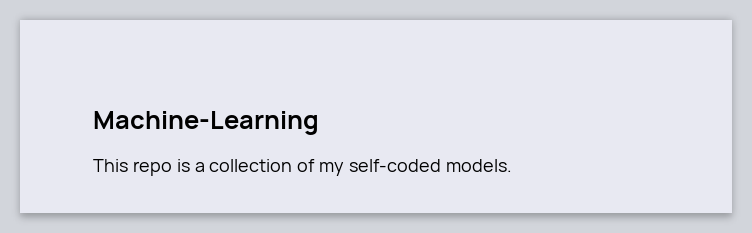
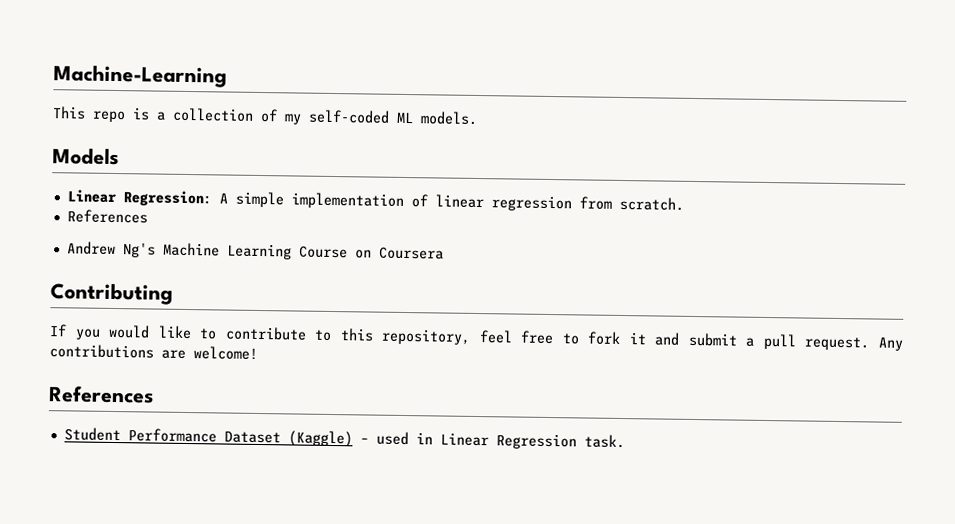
- This repo is a collection of my self-coded models.
+ This repo is a collection of my self-coded ML models.
+ Models
+ Linear Regression: A simple implementation of linear regression from scratch.
+ References
+ Andrew Ng's Machine Learning Course on Coursera
+ Contributing
+ If you would like to contribute to this repository, feel free to fork it and submit a pull request. Any contributions are welcome!
+ References
+ Student Performance Dataset (Kaggle) – used in Linear Regression task.

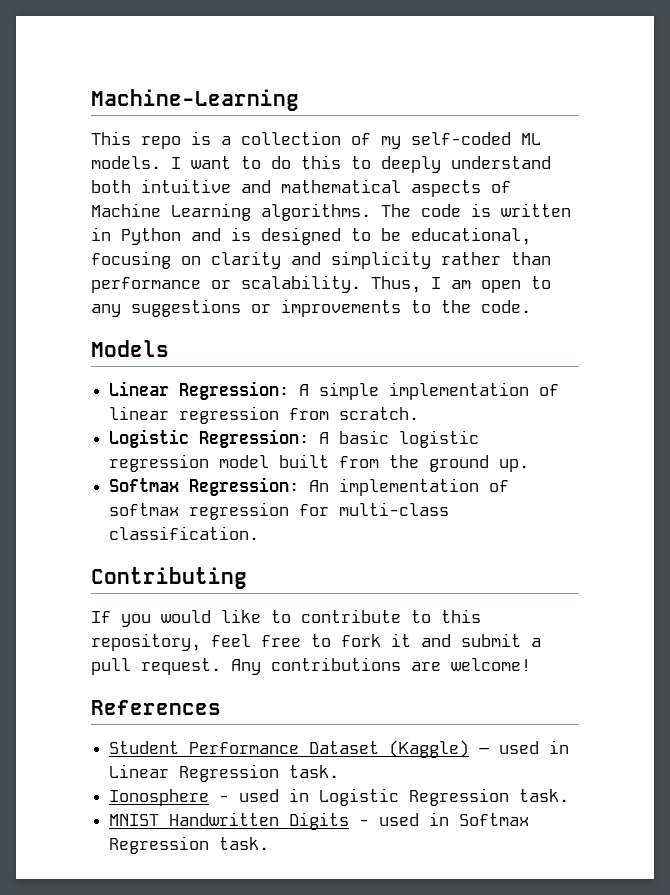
+ I want to do this to deeply understand both intuitive and mathematical aspects of Machine Learning algorithms. The code is written in Python and is designed to be educational, focusing on clarity and simplicity rather than performance or scalability. Thus, I am open to any suggestions or improvements to the code.
  Linear Regression: A simple implementation of linear regression from scratch.
- References
- Andrew Ng's Machine Learning Course on Coursera
+ Logistic Regression: A basic logistic regression model built from the ground up.
+ Softmax Regression: An implementation of softmax regression for multi-class classification.
+ Ionosphere - used in Logistic Regression task.
+ MNIST Handwritten Digits - used in Softmax Regression task.

